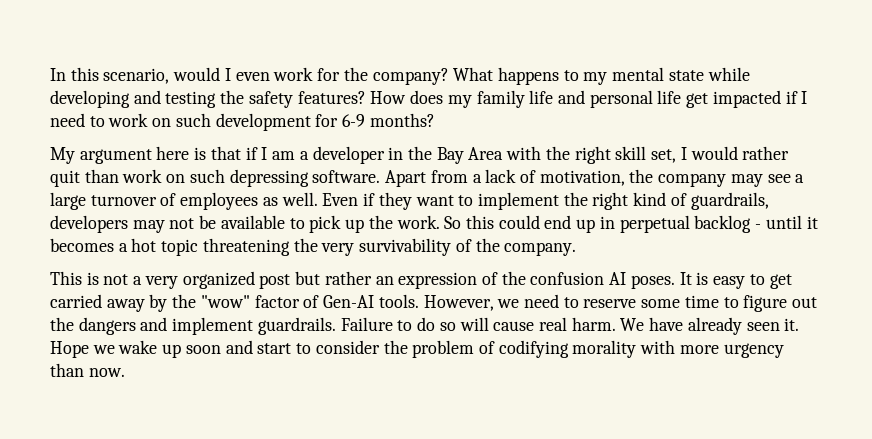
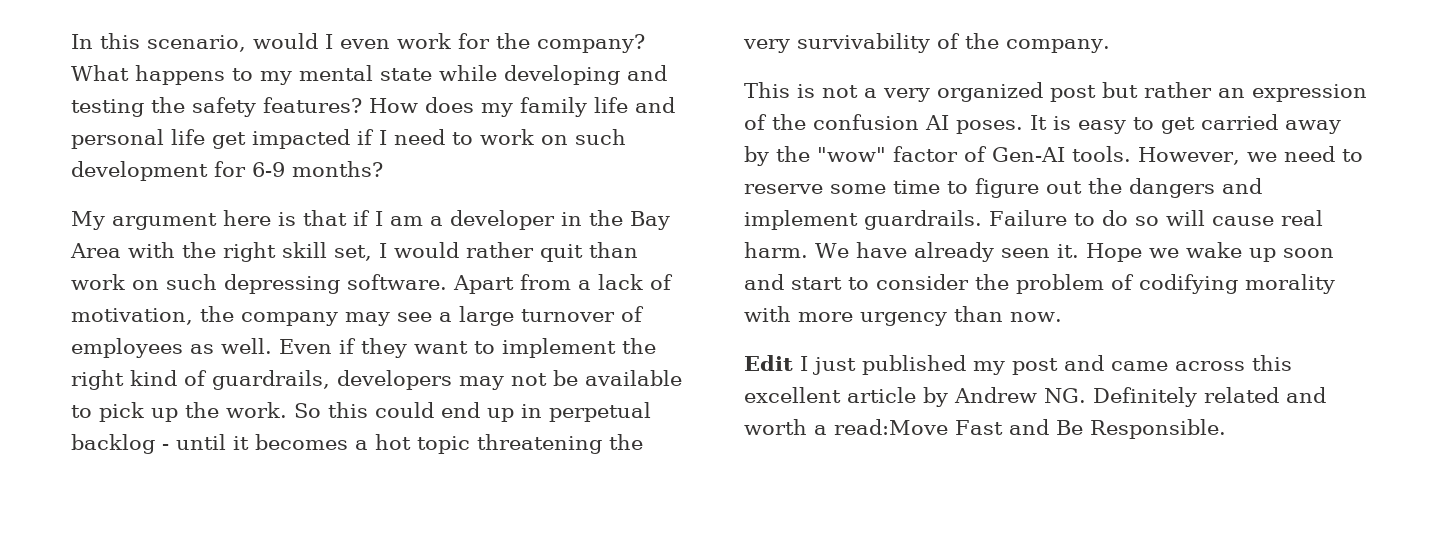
+ Edit I just published my post and came across this excellent article by Andrew NG. Definitely related and worth a read:Move Fast and Be Responsible.

